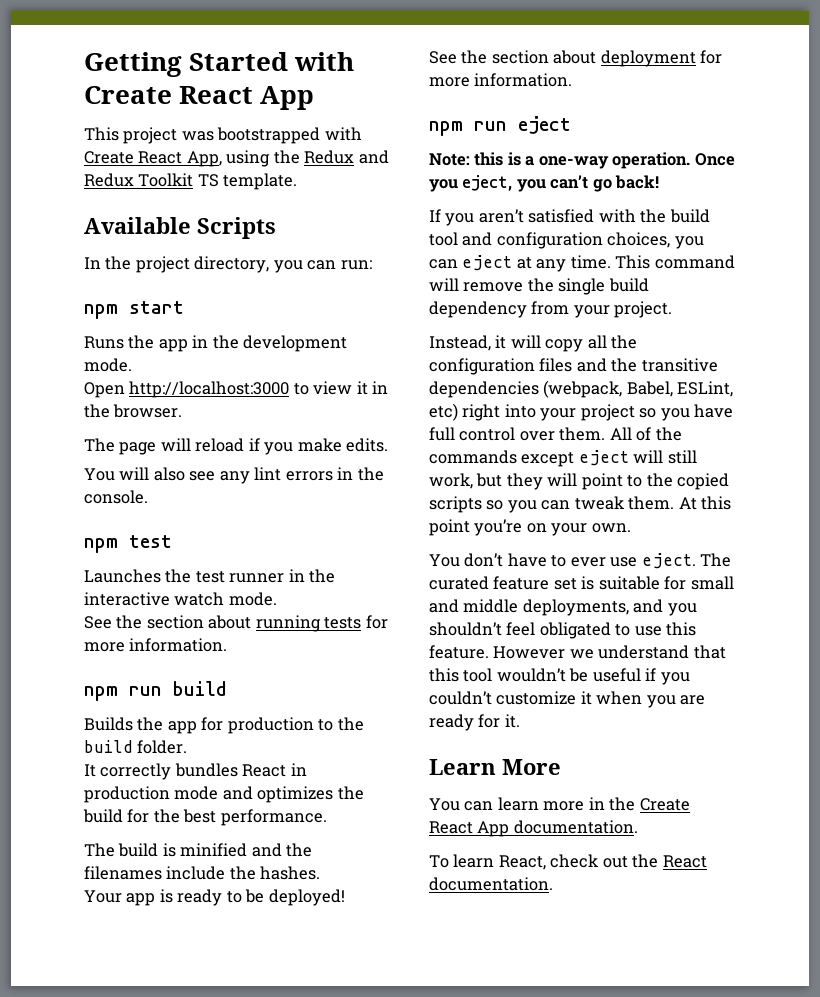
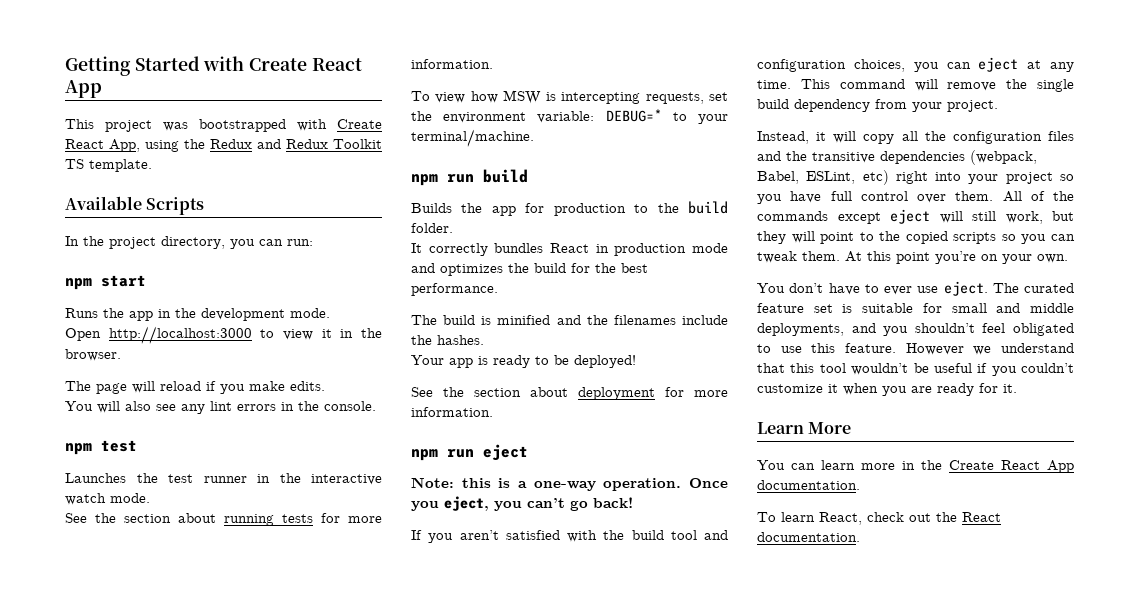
+ To view how MSW is intercepting requests, set the environment variable: DEBUG=* to your terminal/machine.

